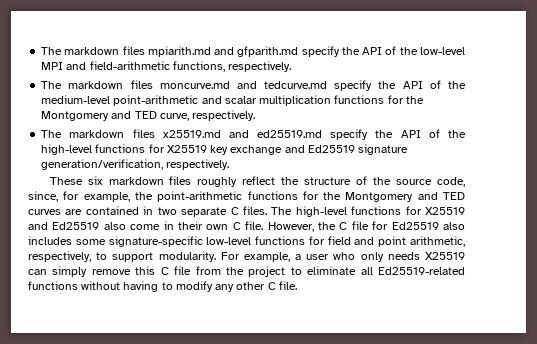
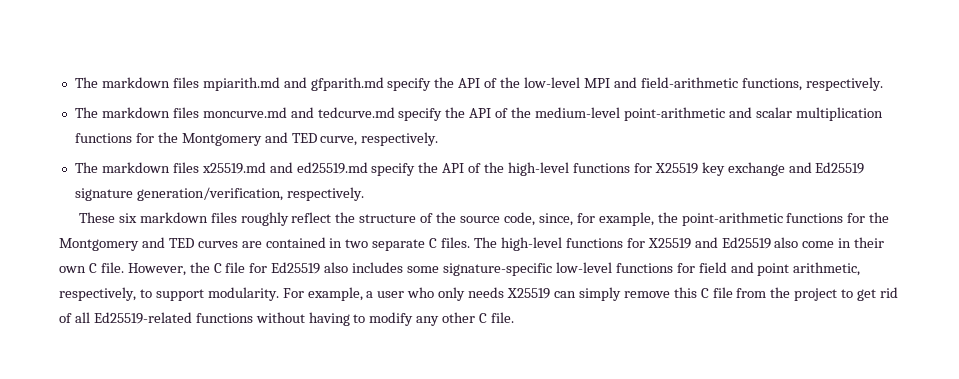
- For example, a user who only needs X25519 can simply remove this C file from the project to eliminate all Ed25519-related functions without having to modify any other C file.
+ For example, a user who only needs X25519 can simply remove this C file from the project to get rid of all Ed25519-related functions without having to modify any other C file.

